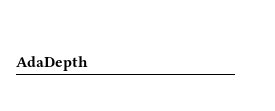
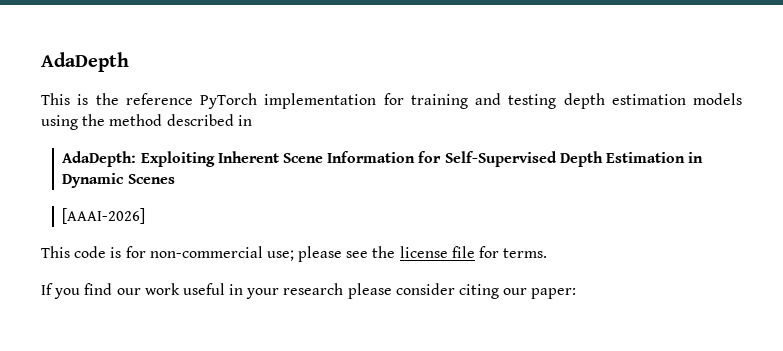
+ This is the reference PyTorch implementation for training and testing depth estimation models using the method described in
+ AdaDepth: Exploiting Inherent Scene Information for Self-Supervised Depth Estimation in Dynamic Scenes
+ [AAAI-2026]
+ This code is for non-commercial use; please see the license file for terms.
+ If you find our work useful in your research please consider citing our paper:

